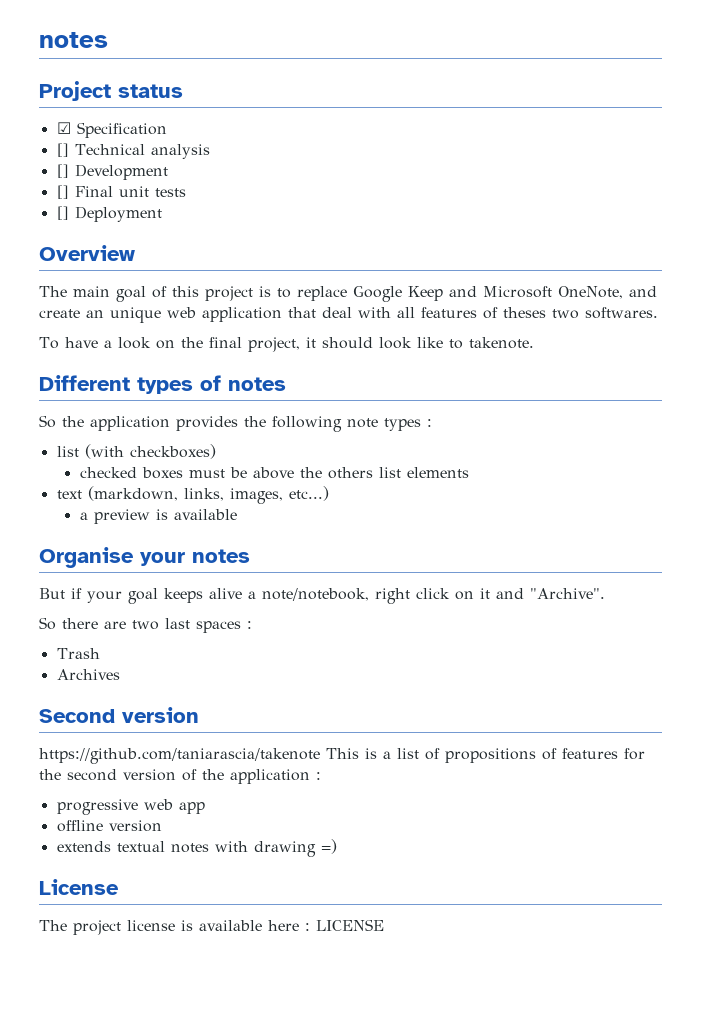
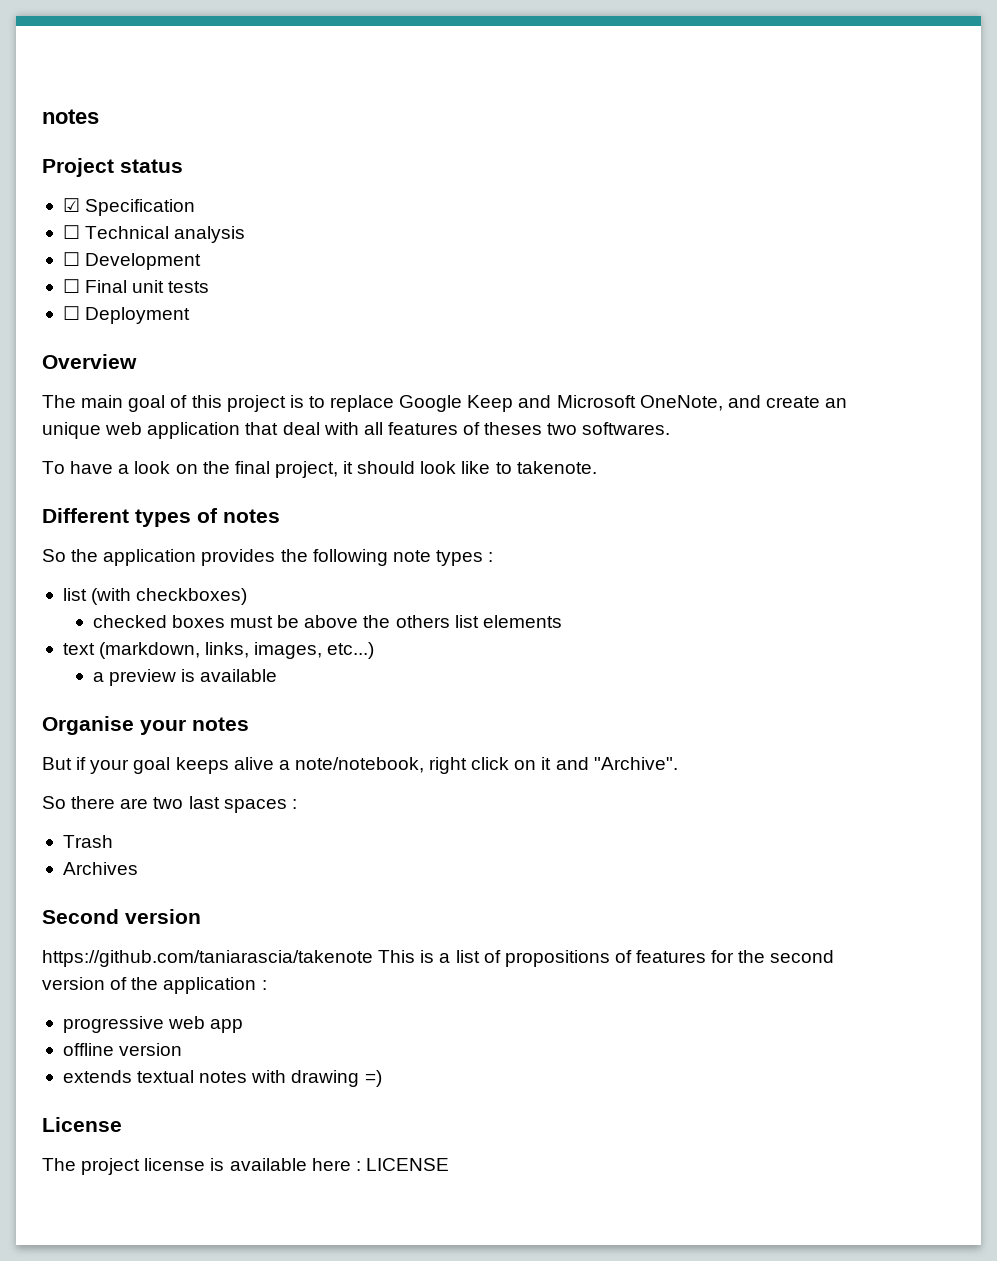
- [] Technical analysis
+ ☐ Technical analysis
- [] Development
+ ☐ Development
- [] Final unit tests
+ ☐ Final unit tests
- [] Deployment
+ ☐ Deployment

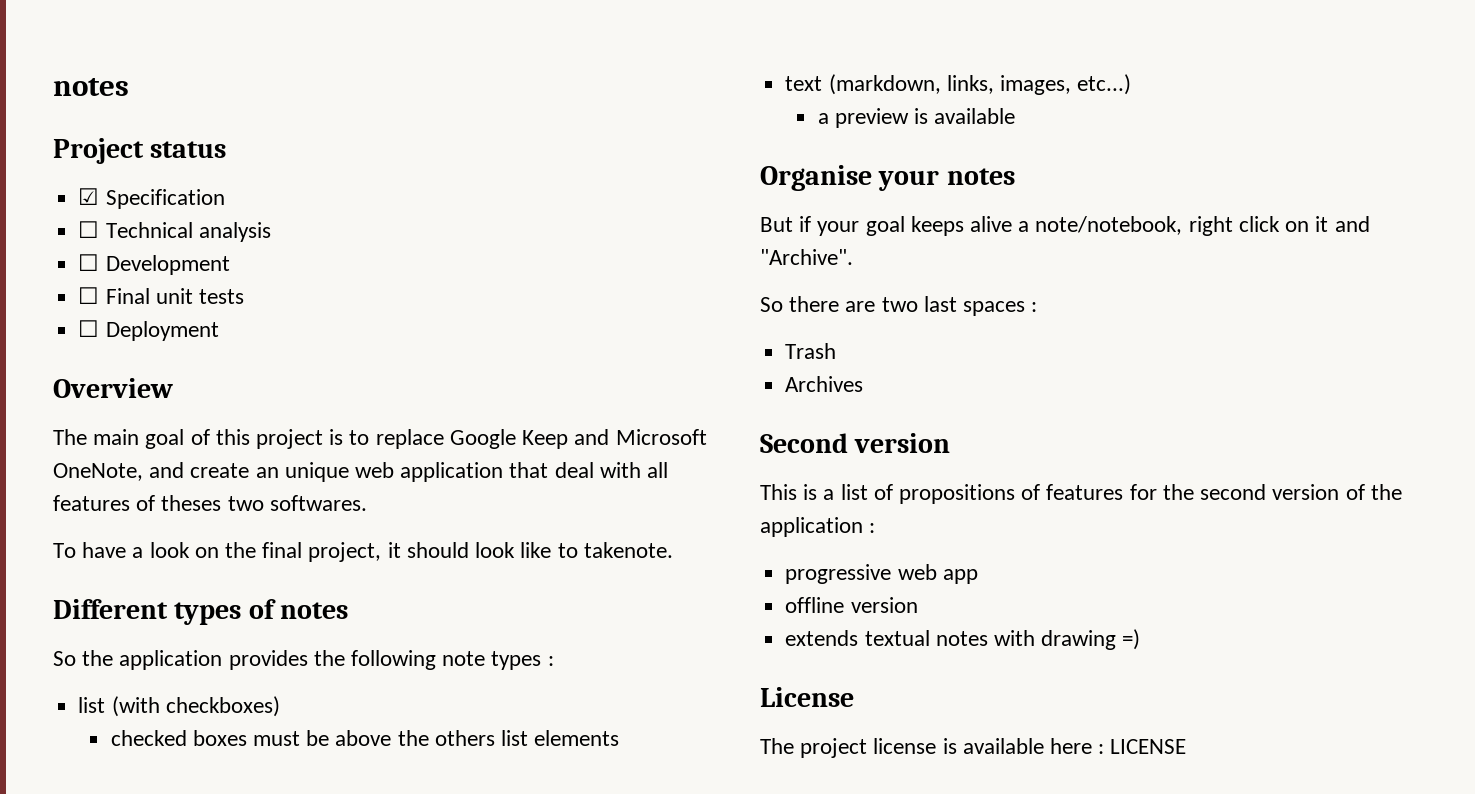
- https://github.com/taniarascia/takenote This is a list of propositions of features for the second version of the application :
+ This is a list of propositions of features for the second version of the application :

